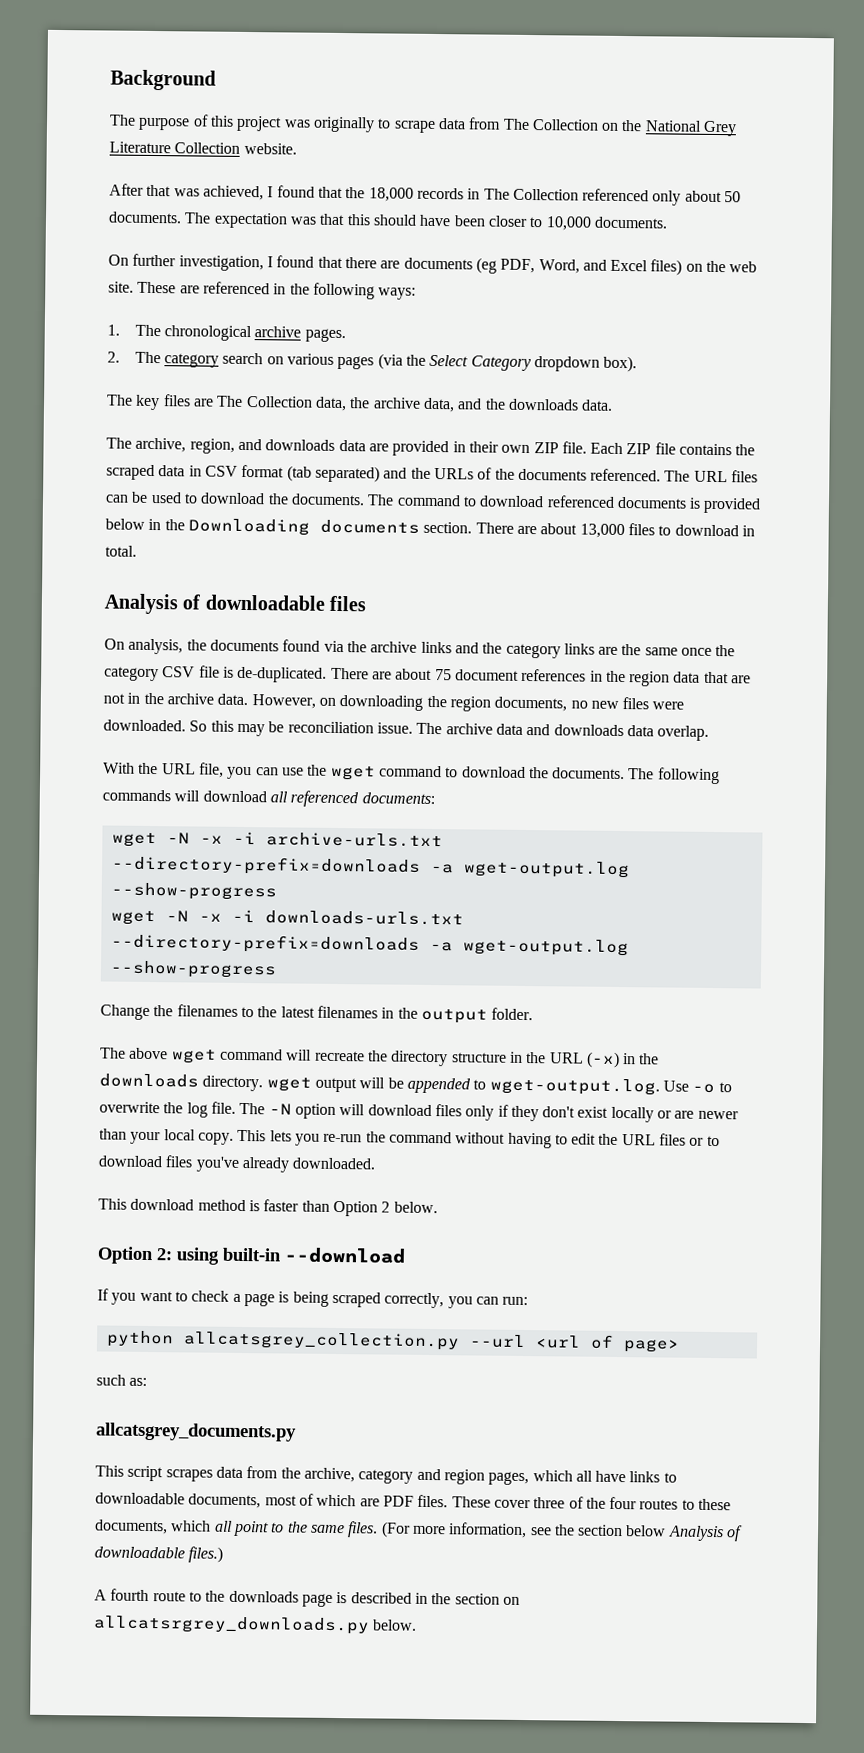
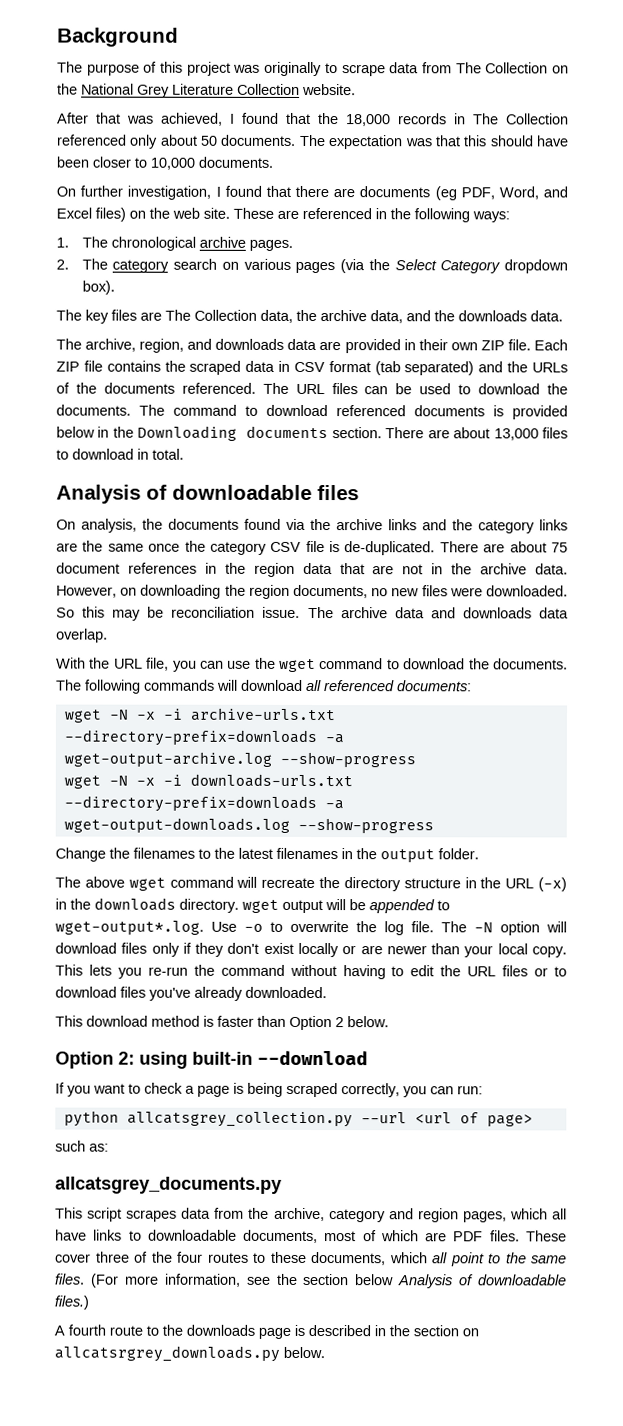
- wget -N -x -i archive-urls.txt --directory-prefix=downloads -a wget-output.log --show-progress
+ wget -N -x -i archive-urls.txt --directory-prefix=downloads -a wget-output-archive.log --show-progress
- wget -N -x -i downloads-urls.txt --directory-prefix=downloads -a wget-output.log --show-progress
+ wget -N -x -i downloads-urls.txt --directory-prefix=downloads -a wget-output-downloads.log --show-progress
- The above wget command will recreate the directory structure in the URL (-x) in the downloads directory. wget output will be appended to wget-output.log. Use -o to overwrite the log file.
+ The above wget command will recreate the directory structure in the URL (-x) in the downloads directory. wget output will be appended to wget-output*.log. Use -o to overwrite the log file.

